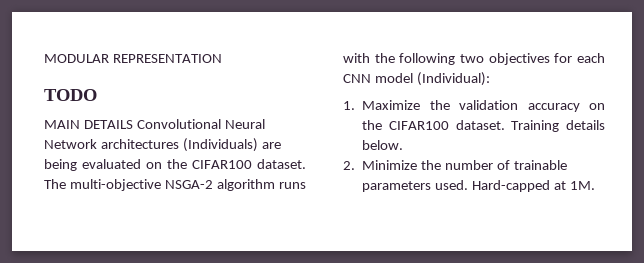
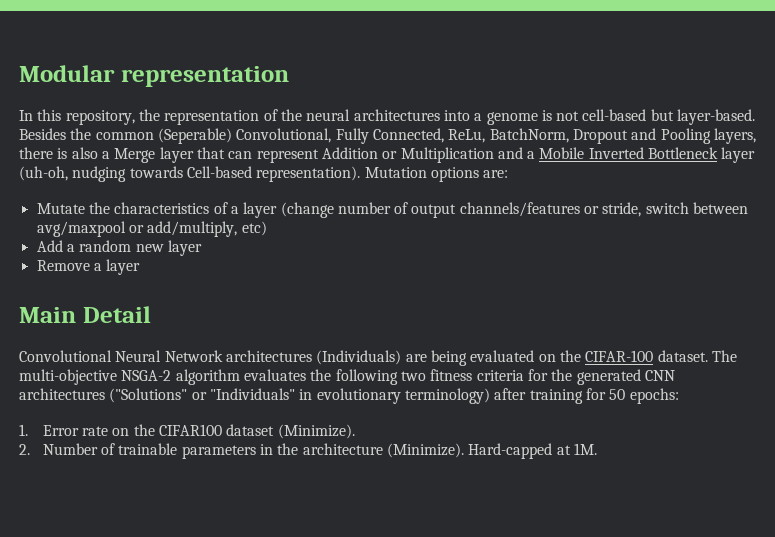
- MODULAR REPRESENTATION
- TODO
- MAIN DETAILS Convolutional Neural Network architectures (Individuals) are being evaluated on the CIFAR100 dataset.
+ Modular representation
+ In this repository, the representation of the neural architectures into a genome is not cell-based but layer-based. Besides the common (Seperable) Convolutional, Fully Connected, ReLu, BatchNorm, Dropout and Pooling layers, there is also a Merge layer that can represent Addition or Multiplication and a Mobile Inverted Bottleneck layer (uh-oh, nudging towards Cell-based representation). Mutation options are:
+ Mutate the characteristics of a layer (change number of output channels/features or stride, switch between avg/maxpool or add/multiply, etc)
+ Add a random new layer
+ Remove a layer
+ Main Detail
+ Convolutional Neural Network architectures (Individuals) are being evaluated on the CIFAR-100 dataset.
- The multi-objective NSGA-2 algorithm runs with the following two objectives for each CNN model (Individual):
- 1. Maximize the validation accuracy on the CIFAR100 dataset. Training details below.
- 2. Minimize the number of trainable parameters used.
+ The multi-objective NSGA-2 algorithm evaluates the following two fitness criteria for the generated CNN architectures ("Solutions" or "Individuals" in evolutionary terminology) after training for 50 epochs:
+ 1. Error rate on the CIFAR100 dataset (Minimize).
+ 2. Number of trainable parameters in the architecture (Minimize).

